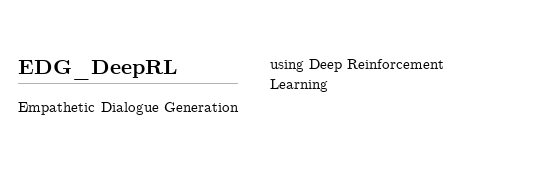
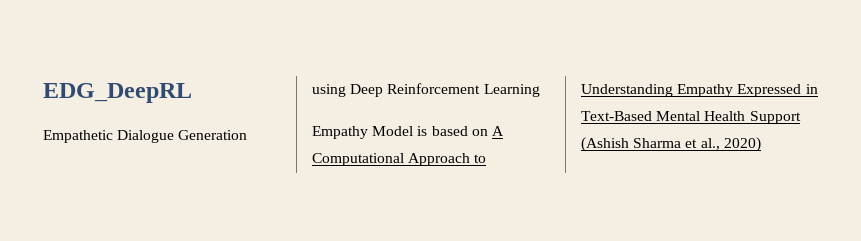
+ Empathy Model is based on A Computational Approach to Understanding Empathy Expressed in Text-Based Mental Health Support (Ashish Sharma et al., 2020)

